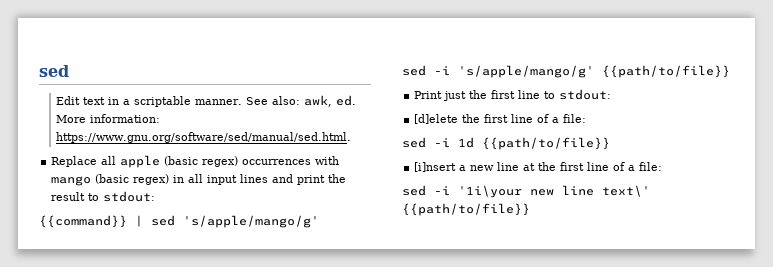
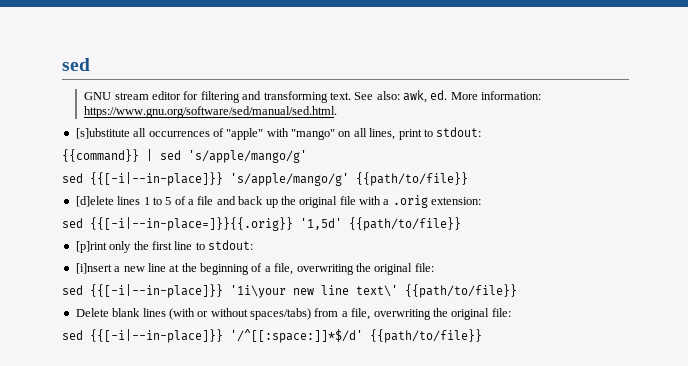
- Edit text in a scriptable manner.
+ GNU stream editor for filtering and transforming text.
- Replace all apple (basic regex) occurrences with mango (basic regex) in all input lines and print the result to stdout:
+ [s]ubstitute all occurrences of "apple" with "mango" on all lines, print to stdout:
- sed -i 's/apple/mango/g' {{path/to/file}}
+ sed {{[-i|--in-place]}} 's/apple/mango/g' {{path/to/file}}
- Print just the first line to stdout:
+ [d]elete lines 1 to 5 of a file and back up the original file with a .orig extension:
+ sed {{[-i|--in-place=]}}{{.orig}} '1,5d' {{path/to/file}}
+ [p]rint only the first line to stdout:
- [d]elete the first line of a file:
- sed -i 1d {{path/to/file}}
- [i]nsert a new line at the first line of a file:
- sed -i '1i\your new line text\' {{path/to/file}}
+ [i]nsert a new line at the beginning of a file, overwriting the original file:
+ sed {{[-i|--in-place]}} '1i\your new line text\' {{path/to/file}}
+ Delete blank lines (with or without spaces/tabs) from a file, overwriting the original file:
+ sed {{[-i|--in-place]}} '/^[[:space:]]*$/d' {{path/to/file}}

